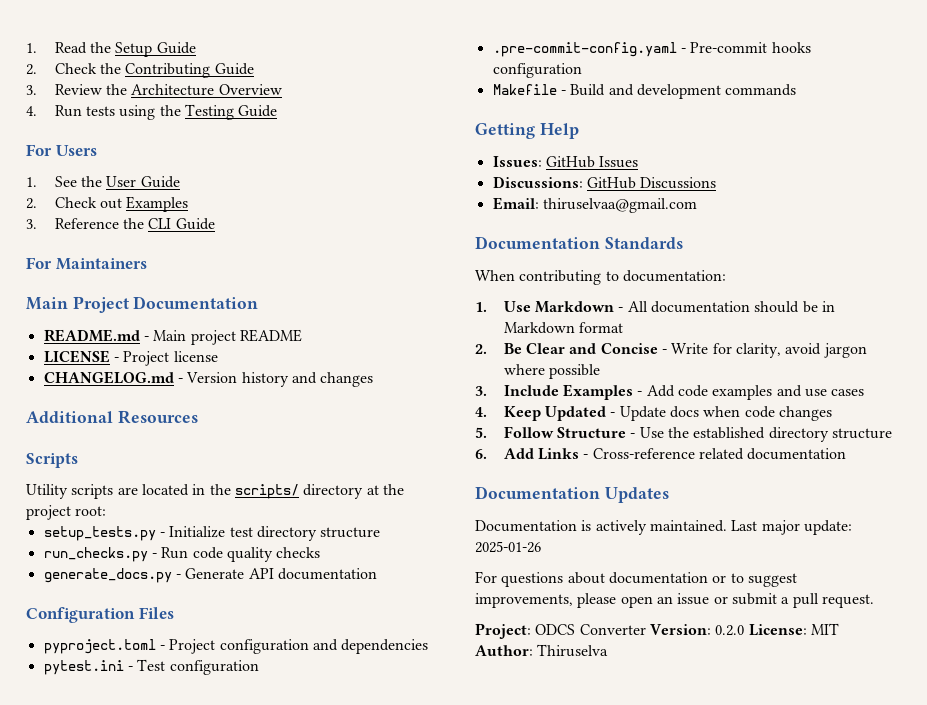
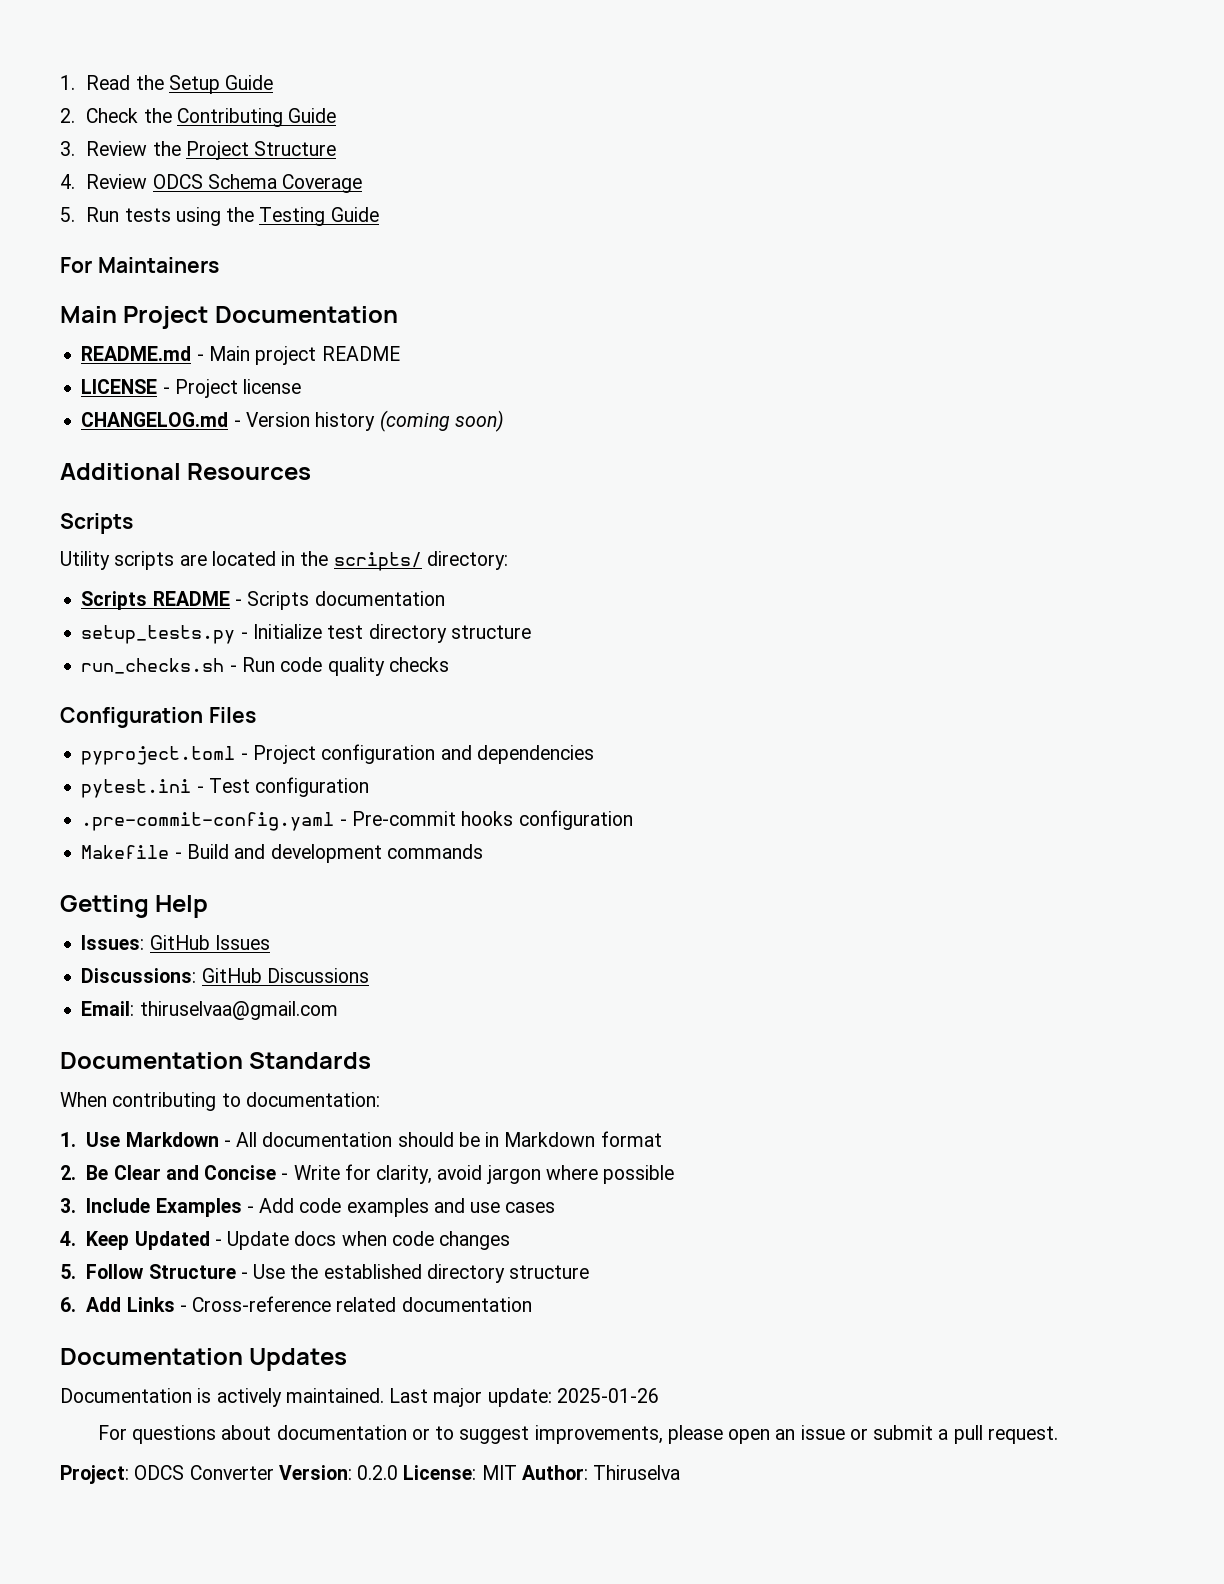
- 3. Review the Architecture Overview
- 4. Run tests using the Testing Guide
+ 3. Review the Project Structure
+ 4. Review ODCS Schema Coverage
+ 5. Run tests using the Testing Guide
- For Users
- 1. See the User Guide
- 2. Check out Examples
- 3. Reference the CLI Guide
- CHANGELOG.md - Version history and changes
+ CHANGELOG.md - Version history (coming soon)
- Utility scripts are located in the scripts/ directory at the project root:
+ Utility scripts are located in the scripts/ directory:
+ Scripts README - Scripts documentation
- run_checks.py - Run code quality checks
+ run_checks.sh - Run code quality checks
- generate_docs.py - Generate API documentation

